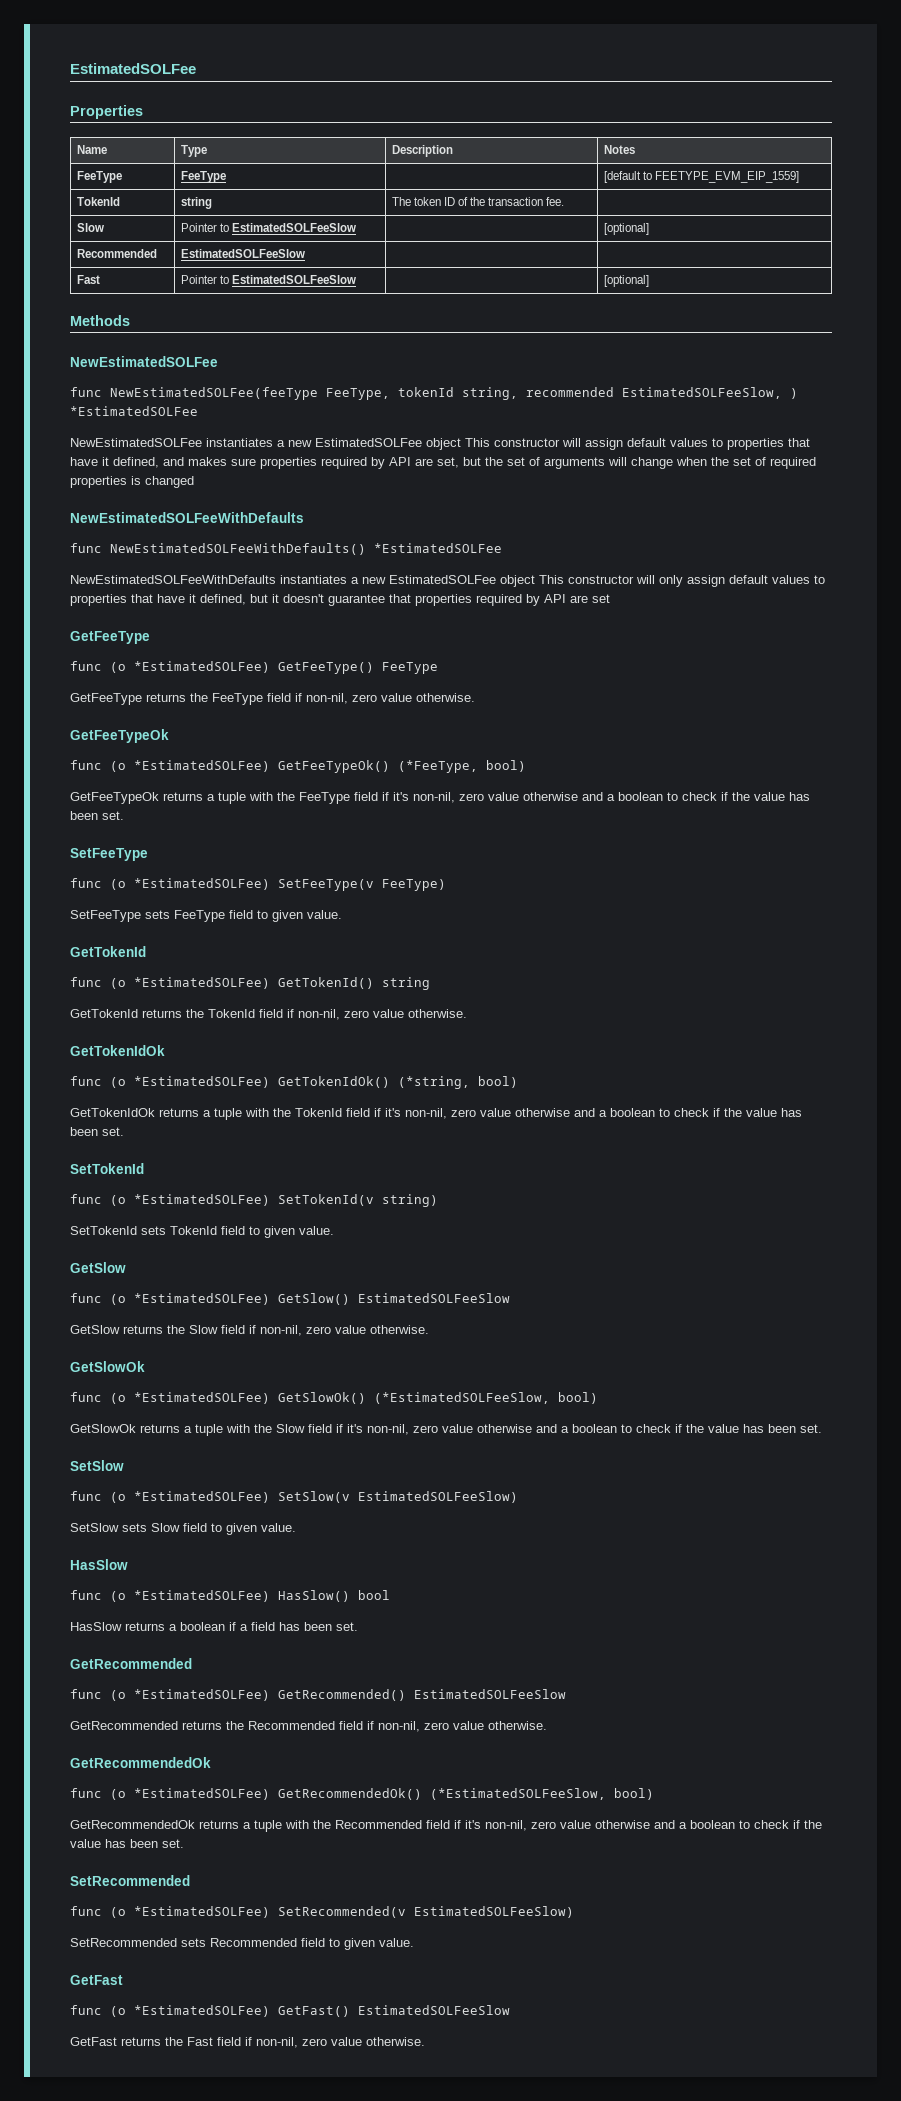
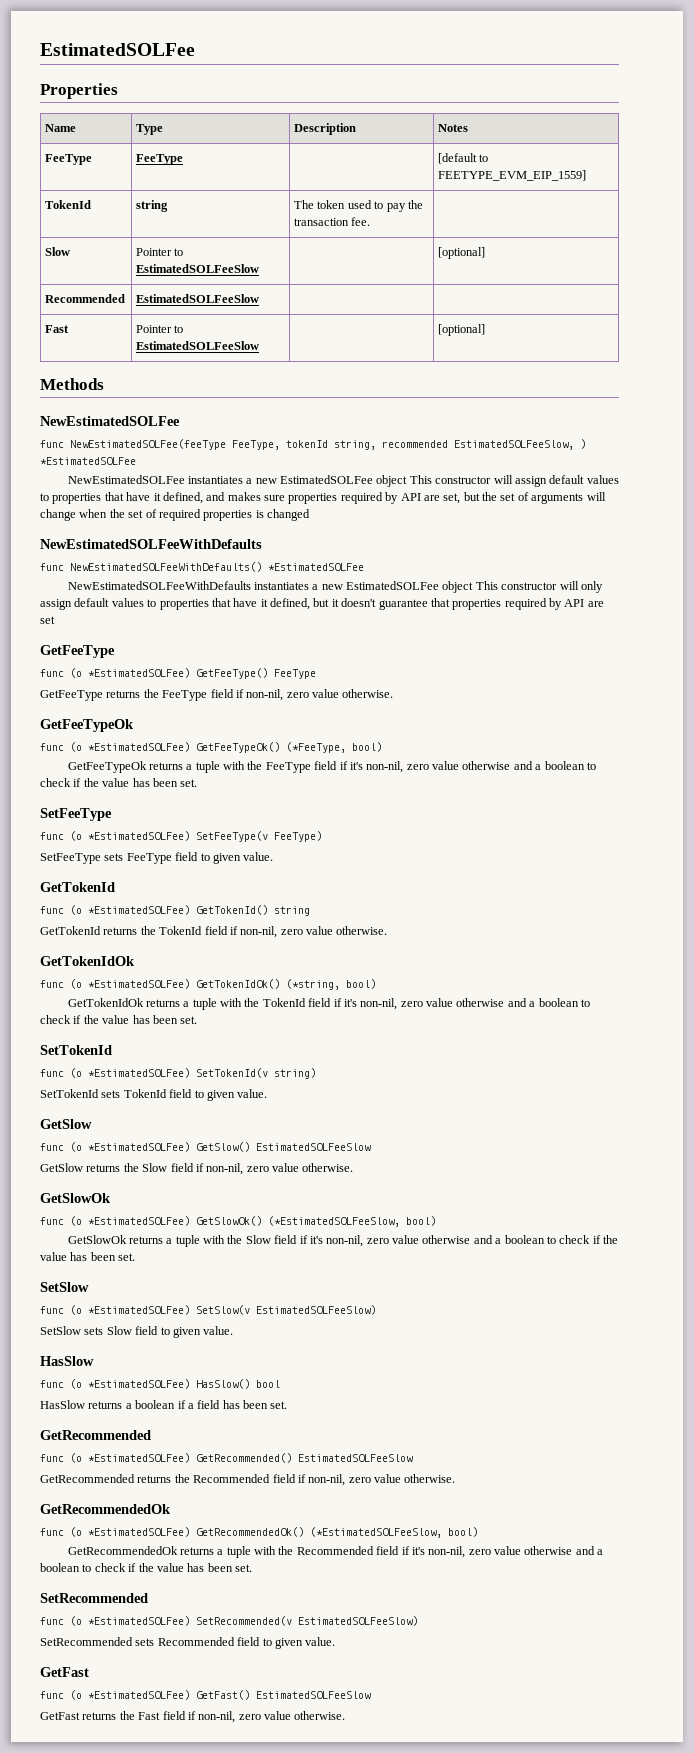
- TokenId | string | The token ID of the transaction fee. |
+ TokenId | string | The token used to pay the transaction fee. |

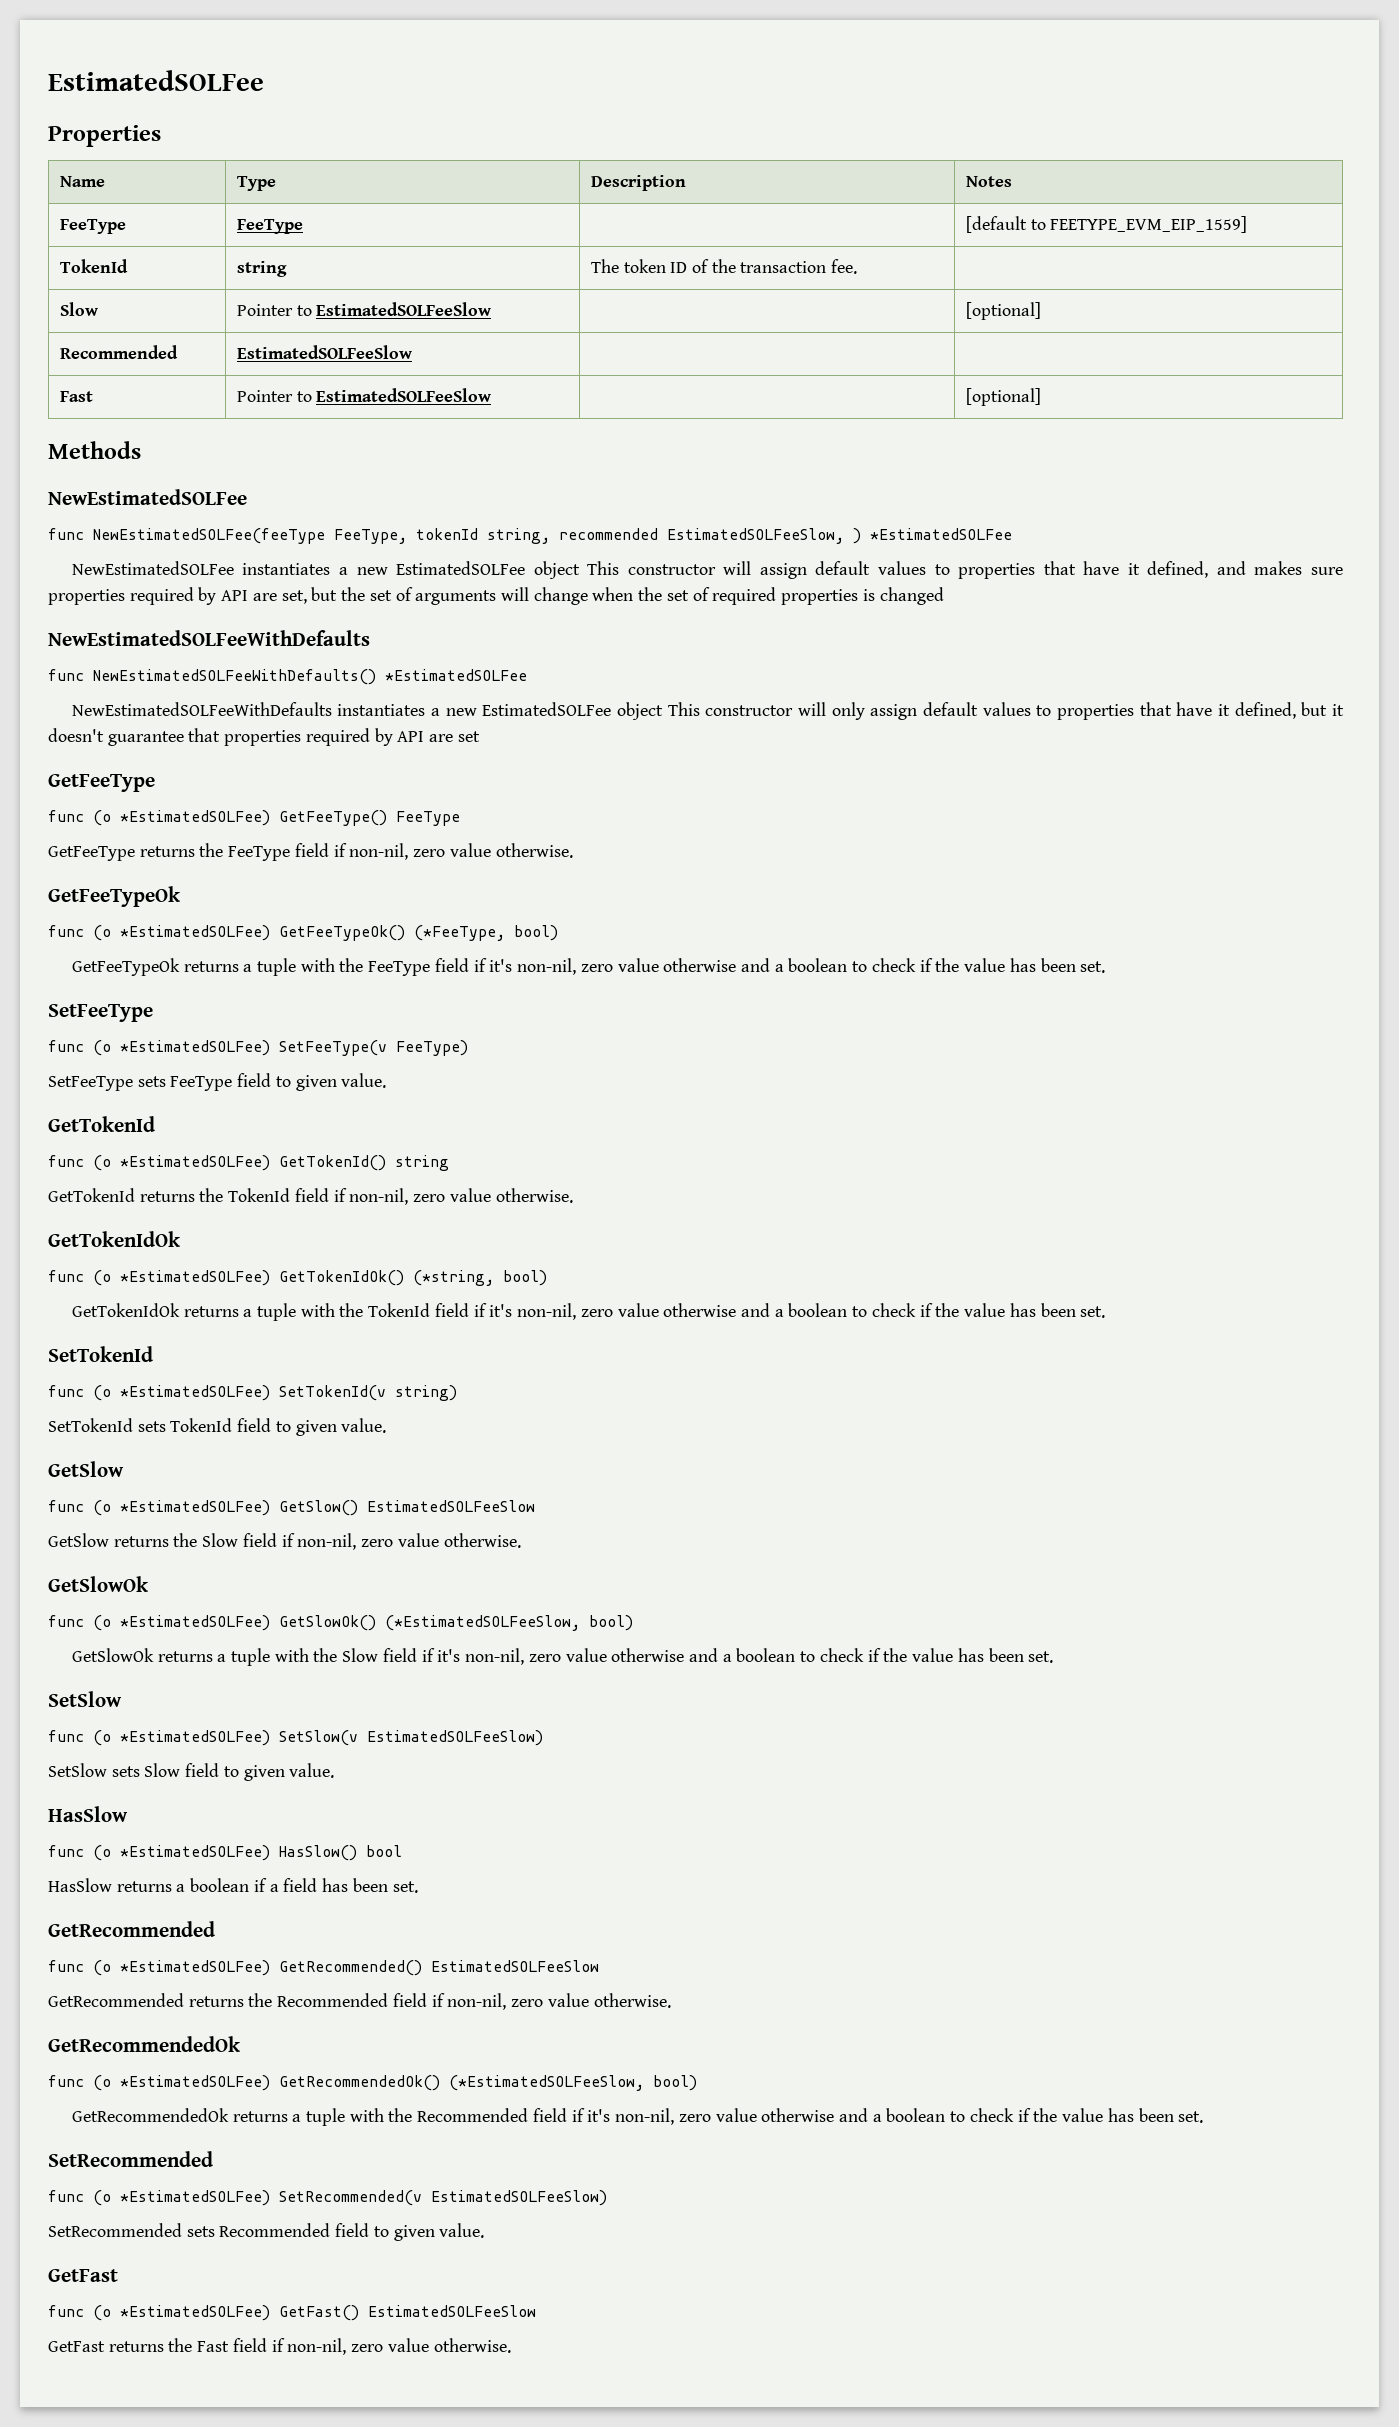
- TokenId | string | The token used to pay the transaction fee. |
+ TokenId | string | The token ID of the transaction fee. |

